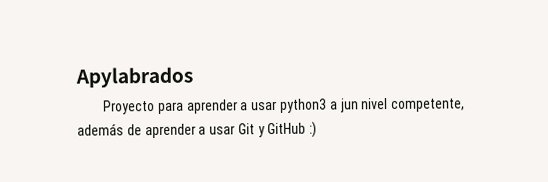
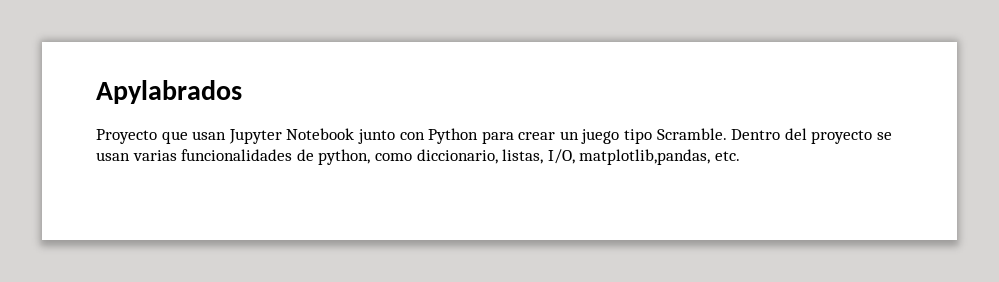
- Proyecto para aprender a usar python3 a jun nivel competente, además de aprender a usar Git y GitHub :)
+ Proyecto que usan Jupyter Notebook junto con Python para crear un juego tipo Scramble. Dentro del proyecto se usan varias funcionalidades de python, como diccionario, listas, I/O, matplotlib,pandas, etc.

